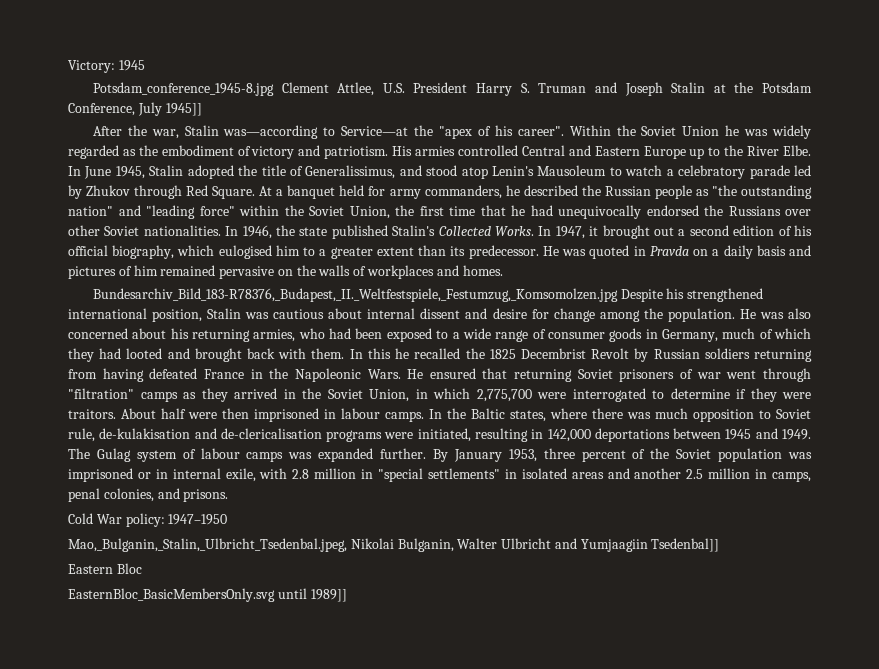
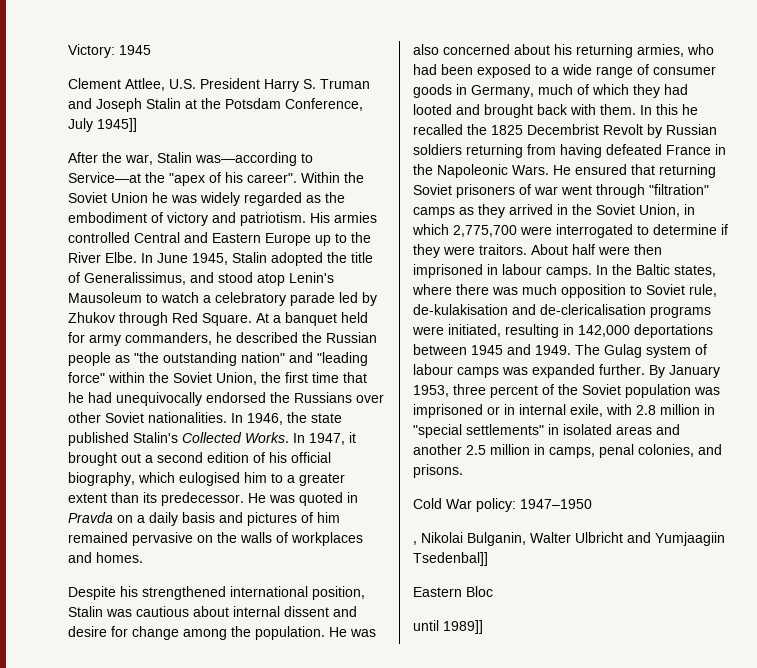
- Potsdam_conference_1945-8.jpg Clement Attlee, U.S. President Harry S. Truman and Joseph Stalin at the Potsdam Conference, July 1945]]
+ Clement Attlee, U.S. President Harry S. Truman and Joseph Stalin at the Potsdam Conference, July 1945]]
- Bundesarchiv_Bild_183-R78376,_Budapest,_II._Weltfestspiele,_Festumzug,_Komsomolzen.jpg Despite his strengthened international position, Stalin was cautious about internal dissent and desire for change among the population.
+ Despite his strengthened international position, Stalin was cautious about internal dissent and desire for change among the population.
- Mao,_Bulganin,_Stalin,_Ulbricht_Tsedenbal.jpeg, Nikolai Bulganin, Walter Ulbricht and Yumjaagiin Tsedenbal]]
+ , Nikolai Bulganin, Walter Ulbricht and Yumjaagiin Tsedenbal]]
- EasternBloc_BasicMembersOnly.svg until 1989]]
+ until 1989]]

